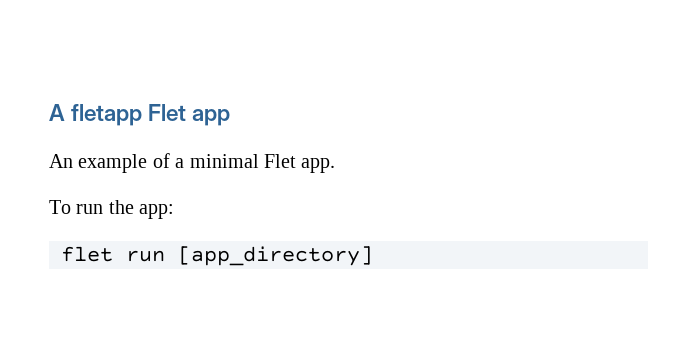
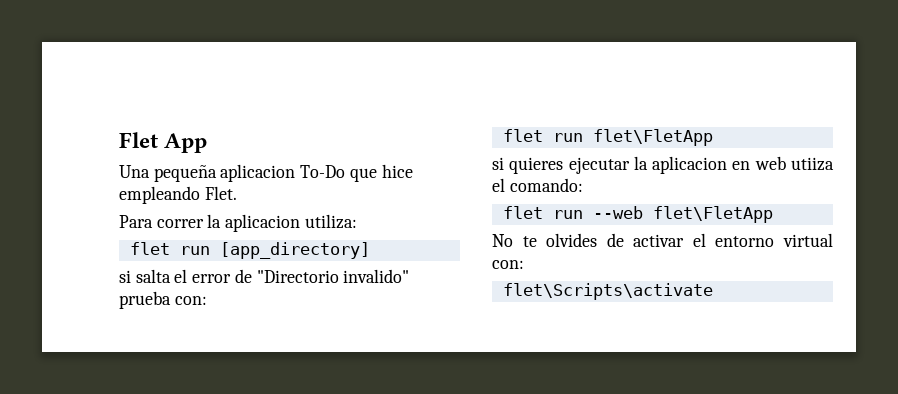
- A fletapp Flet app
- An example of a minimal Flet app.
- To run the app:
+ Flet App
+ Una pequeña aplicacion To-Do que hice empleando Flet.
+ Para correr la aplicacion utiliza:
  flet run [app_directory]
+ si salta el error de "Directorio invalido" prueba con:
+ flet run flet\FletApp
+ si quieres ejecutar la aplicacion en web utiiza el comando:
+ flet run --web flet\FletApp
+ No te olvides de activar el entorno virtual con:
+ flet\Scripts\activate

